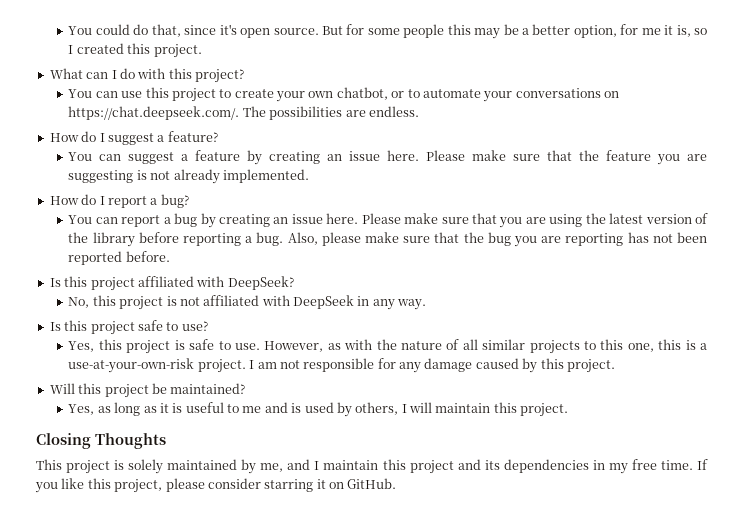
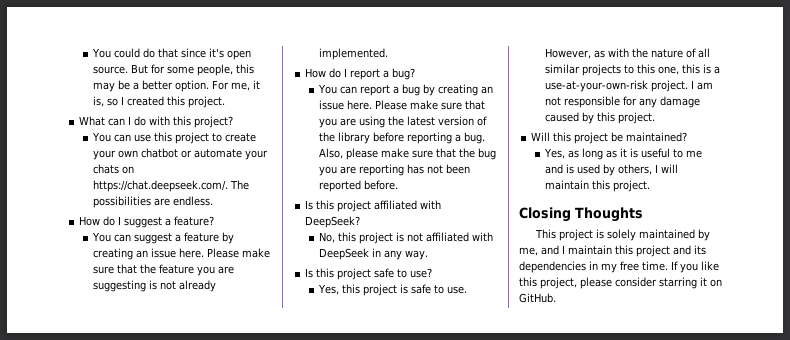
- You could do that, since it's open source.
+ You could do that since it's open source.
- But for some people this may be a better option, for me it is, so I created this project.
+ But for some people, this may be a better option. For me, it is, so I created this project.
- You can use this project to create your own chatbot, or to automate your conversations on https://chat.deepseek.com/. The possibilities are endless.
+ You can use this project to create your own chatbot or automate your chats on https://chat.deepseek.com/. The possibilities are endless.

